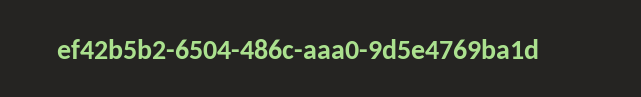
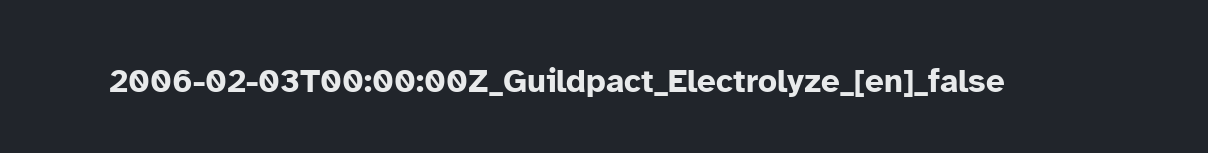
- ef42b5b2-6504-486c-aaa0-9d5e4769ba1d
+ 2006-02-03T00:00:00Z_Guildpact_Electrolyze_[en]_false

